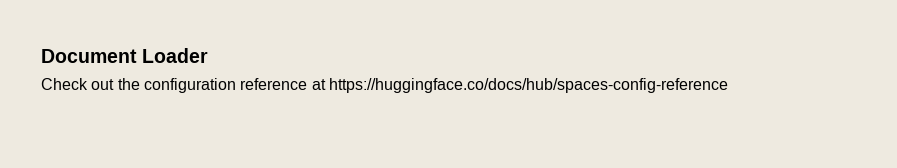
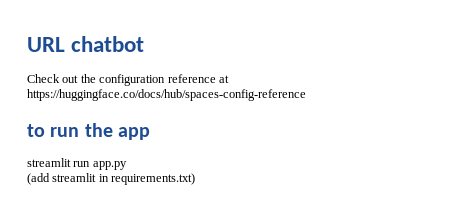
- Document Loader
+ URL chatbot
+ to run the app
+ streamlit run app.py
+ (add streamlit in requirements.txt)

